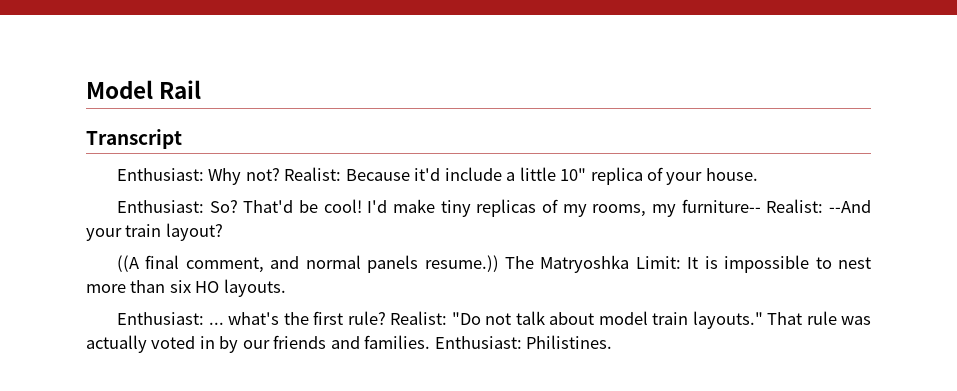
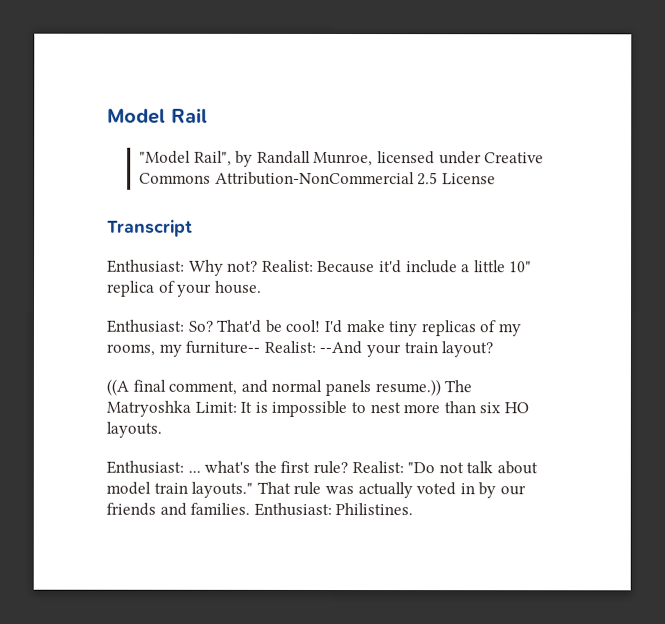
+ "Model Rail", by Randall Munroe, licensed under Creative Commons Attribution-NonCommercial 2.5 License

